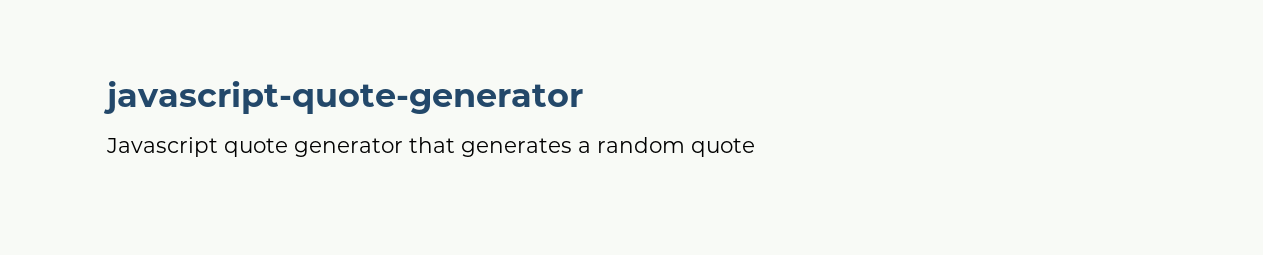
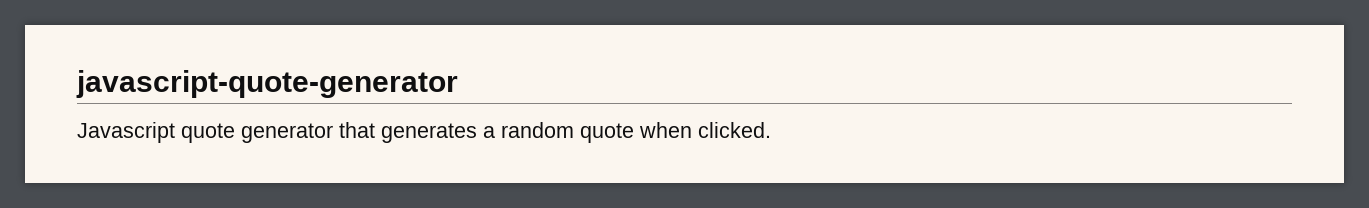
- Javascript quote generator that generates a random quote
+ Javascript quote generator that generates a random quote when clicked.

